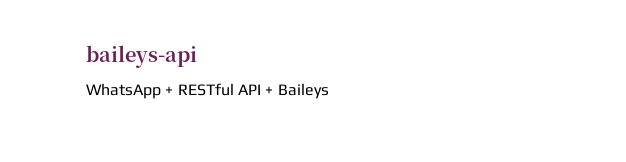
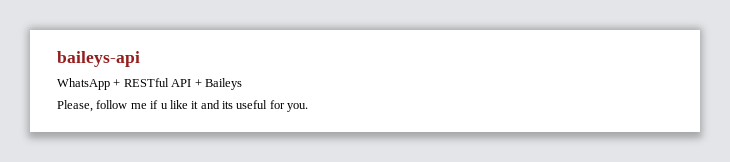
+ Please, follow me if u like it and its useful for you.

